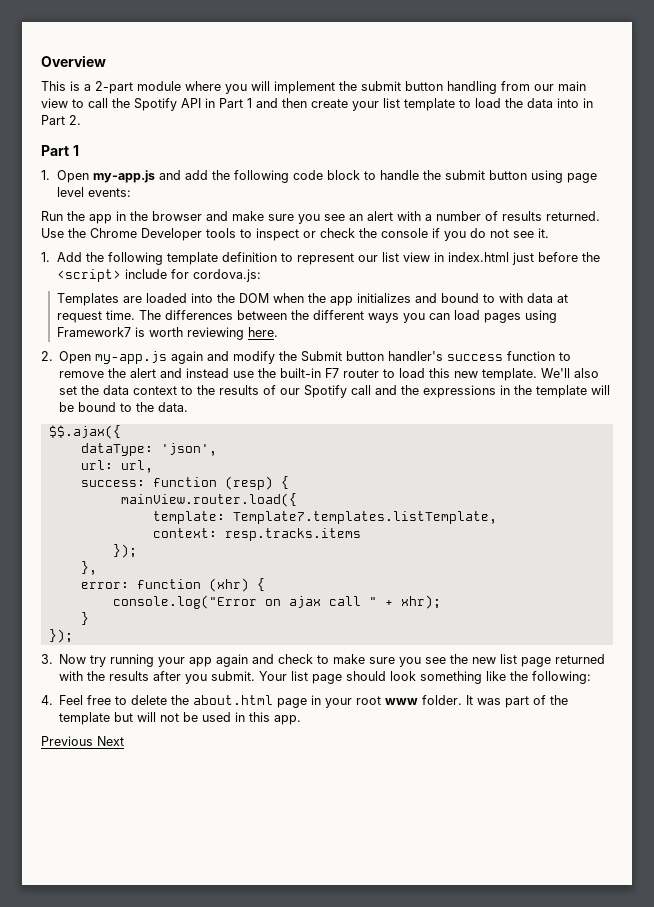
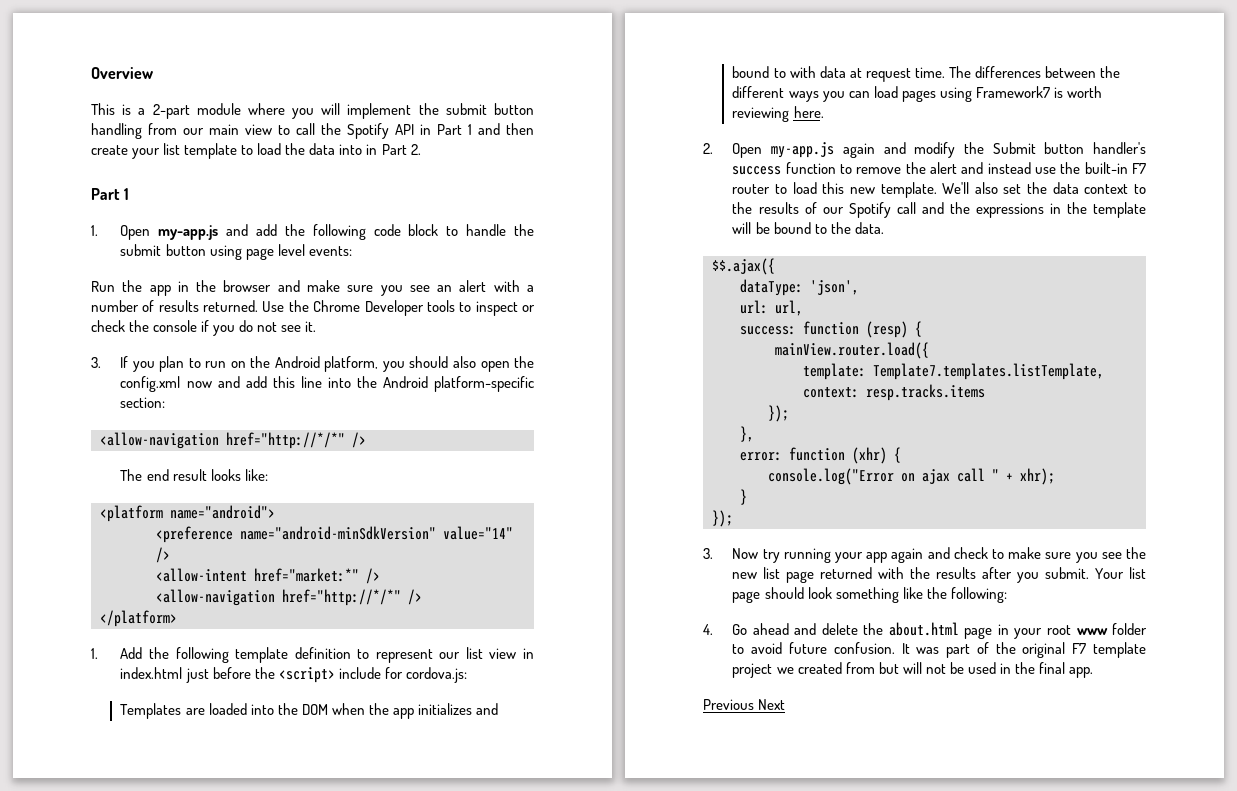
+ 3. If you plan to run on the Android platform, you should also open the config.xml now and add this line into the Android platform-specific section:
+ <allow-navigation href="http://*/*" />
+ The end result looks like:
+ <platform name="android">
+ <preference name="android-minSdkVersion" value="14" />
+ <allow-intent href="market:*" />
+ <allow-navigation href="http://*/*" />
+ </platform>
- 4. Feel free to delete the about.html page in your root www folder.
+ 4. Go ahead and delete the about.html page in your root www folder to avoid future confusion.
- It was part of the template but will not be used in this app.
+ It was part of the original F7 template project we created from but will not be used in the final app.

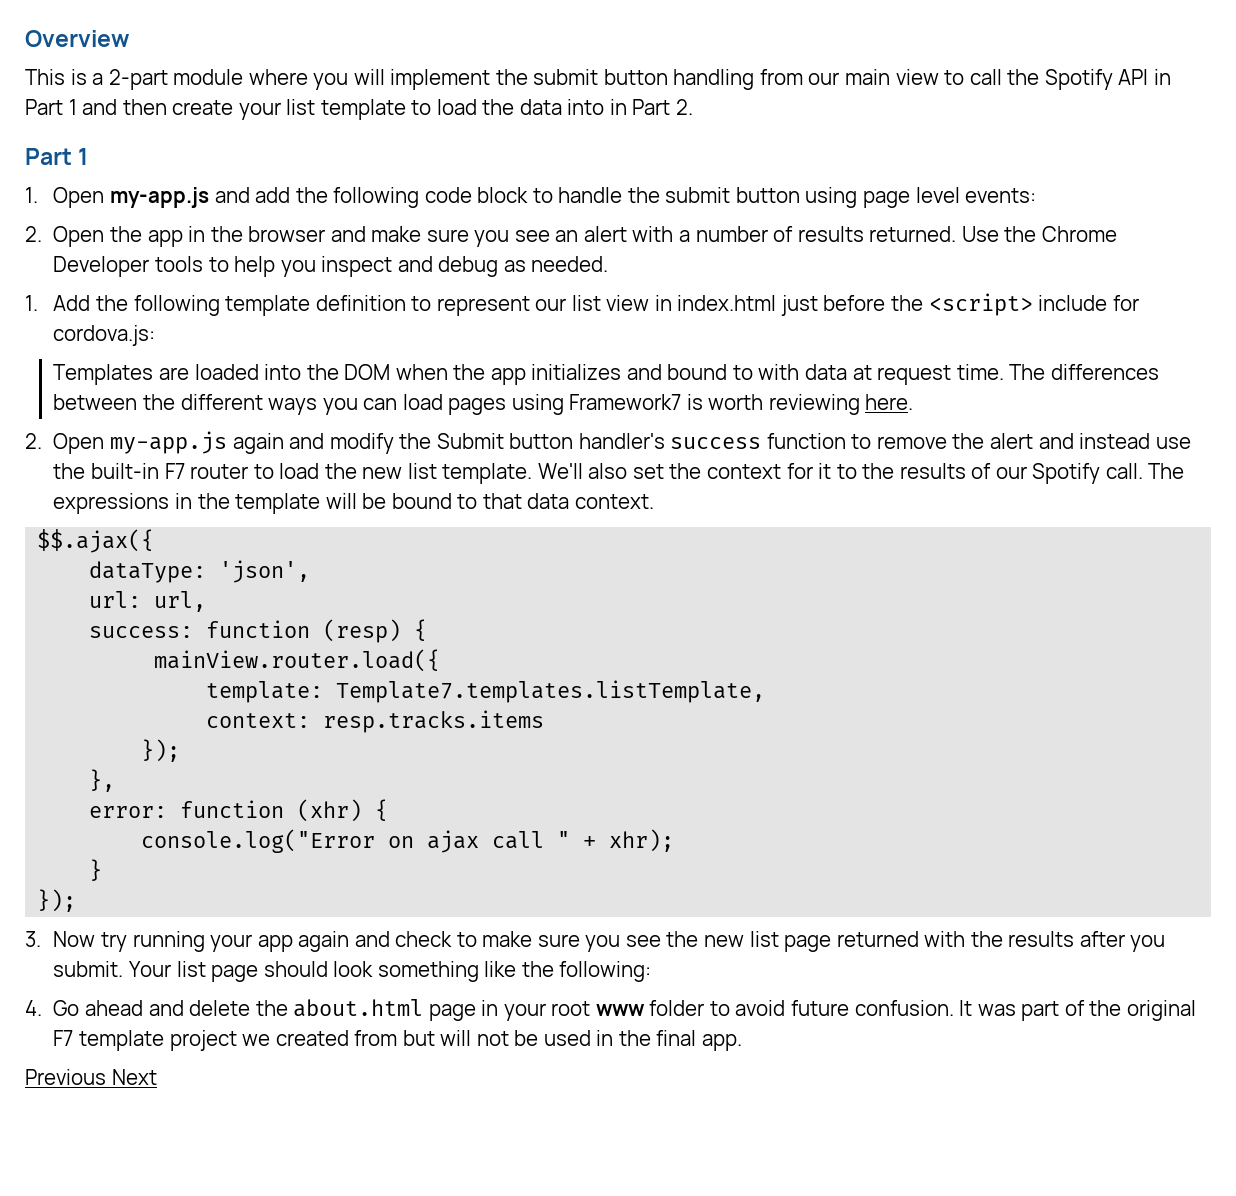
- Run the app in the browser and make sure you see an alert with a number of results returned.
+ 2. Open the app in the browser and make sure you see an alert with a number of results returned.
- Use the Chrome Developer tools to inspect or check the console if you do not see it.
- 3. If you plan to run on the Android platform, you should also open the config.xml now and add this line into the Android platform-specific section:
- <allow-navigation href="http://*/*" />
- The end result looks like:
- <platform name="android">
- <preference name="android-minSdkVersion" value="14" />
- <allow-intent href="market:*" />
- <allow-navigation href="http://*/*" />
- </platform>
+ Use the Chrome Developer tools to help you inspect and debug as needed.
- 2. Open my-app.js again and modify the Submit button handler's success function to remove the alert and instead use the built-in F7 router to load this new template.
+ 2. Open my-app.js again and modify the Submit button handler's success function to remove the alert and instead use the built-in F7 router to load the new list template.
- We'll also set the data context to the results of our Spotify call and the expressions in the template will be bound to the data.
+ We'll also set the context for it to the results of our Spotify call. The expressions in the template will be bound to that data context.

